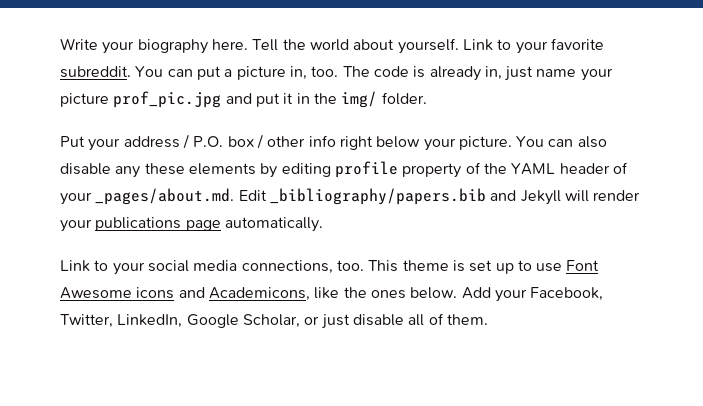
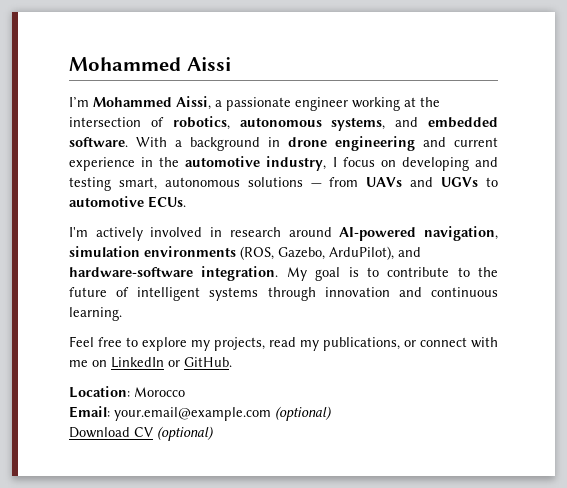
- Write your biography here. Tell the world about yourself. Link to your favorite subreddit. You can put a picture in, too. The code is already in, just name your picture prof_pic.jpg and put it in the img/ folder.
- Put your address / P.O. box / other info right below your picture. You can also disable any these elements by editing profile property of the YAML header of your _pages/about.md. Edit _bibliography/papers.bib and Jekyll will render your publications page automatically.
- Link to your social media connections, too. This theme is set up to use Font Awesome icons and Academicons, like the ones below. Add your Facebook, Twitter, LinkedIn, Google Scholar, or just disable all of them.
+ Mohammed Aissi
+ I’m Mohammed Aissi, a passionate engineer working at the intersection of robotics, autonomous systems, and embedded software. With a background in drone engineering and current experience in the automotive industry, I focus on developing and testing smart, autonomous solutions — from UAVs and UGVs to automotive ECUs.
+ I'm actively involved in research around AI-powered navigation, simulation environments (ROS, Gazebo, ArduPilot), and hardware-software integration. My goal is to contribute to the future of intelligent systems through innovation and continuous learning.
+ Feel free to explore my projects, read my publications, or connect with me on LinkedIn or GitHub.
+ Location: Morocco
+ Email: your.email@example.com (optional)
+ Download CV (optional)

